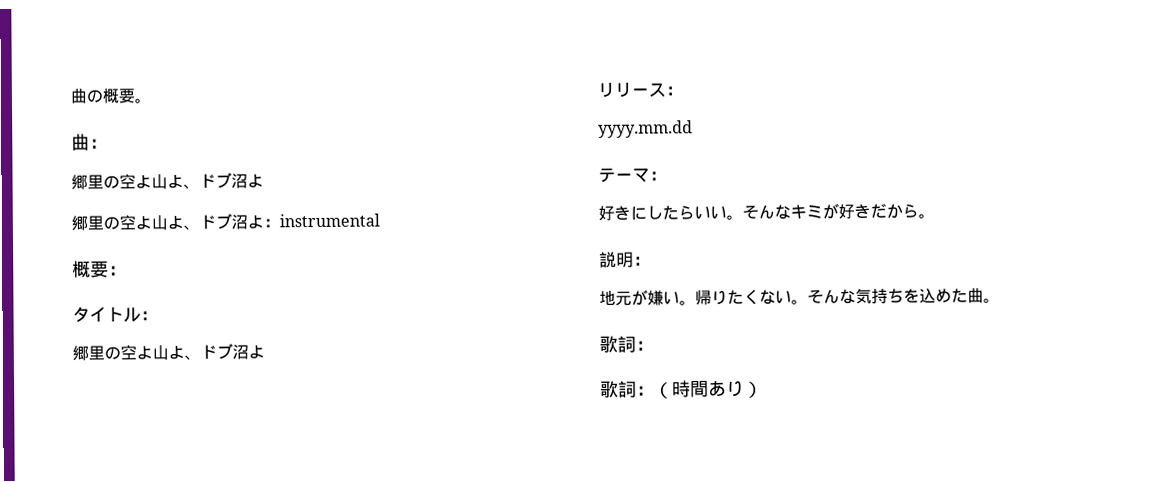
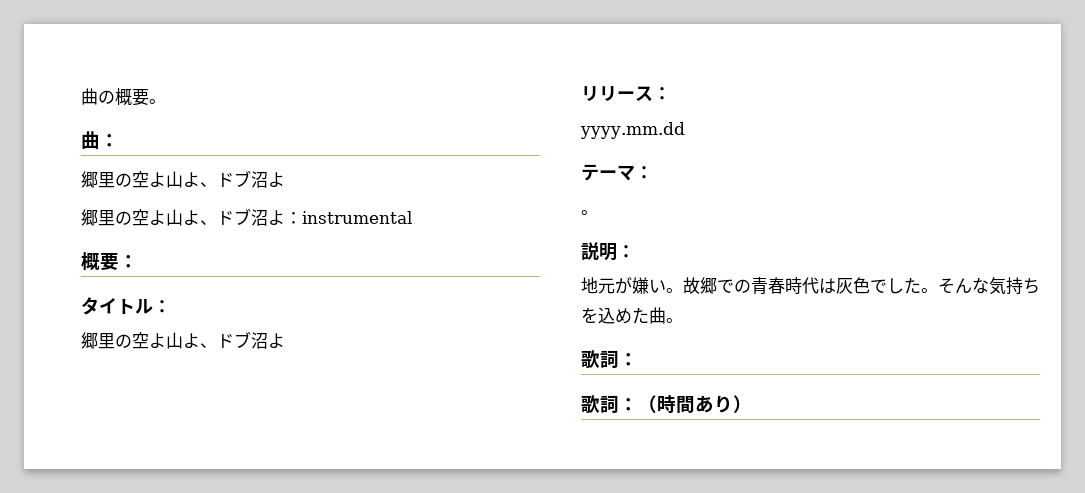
  テーマ：
- 好きにしたらいい。そんなキミが好きだから。
+ 。
- 帰りたくない。
+ 故郷での青春時代は灰色でした。

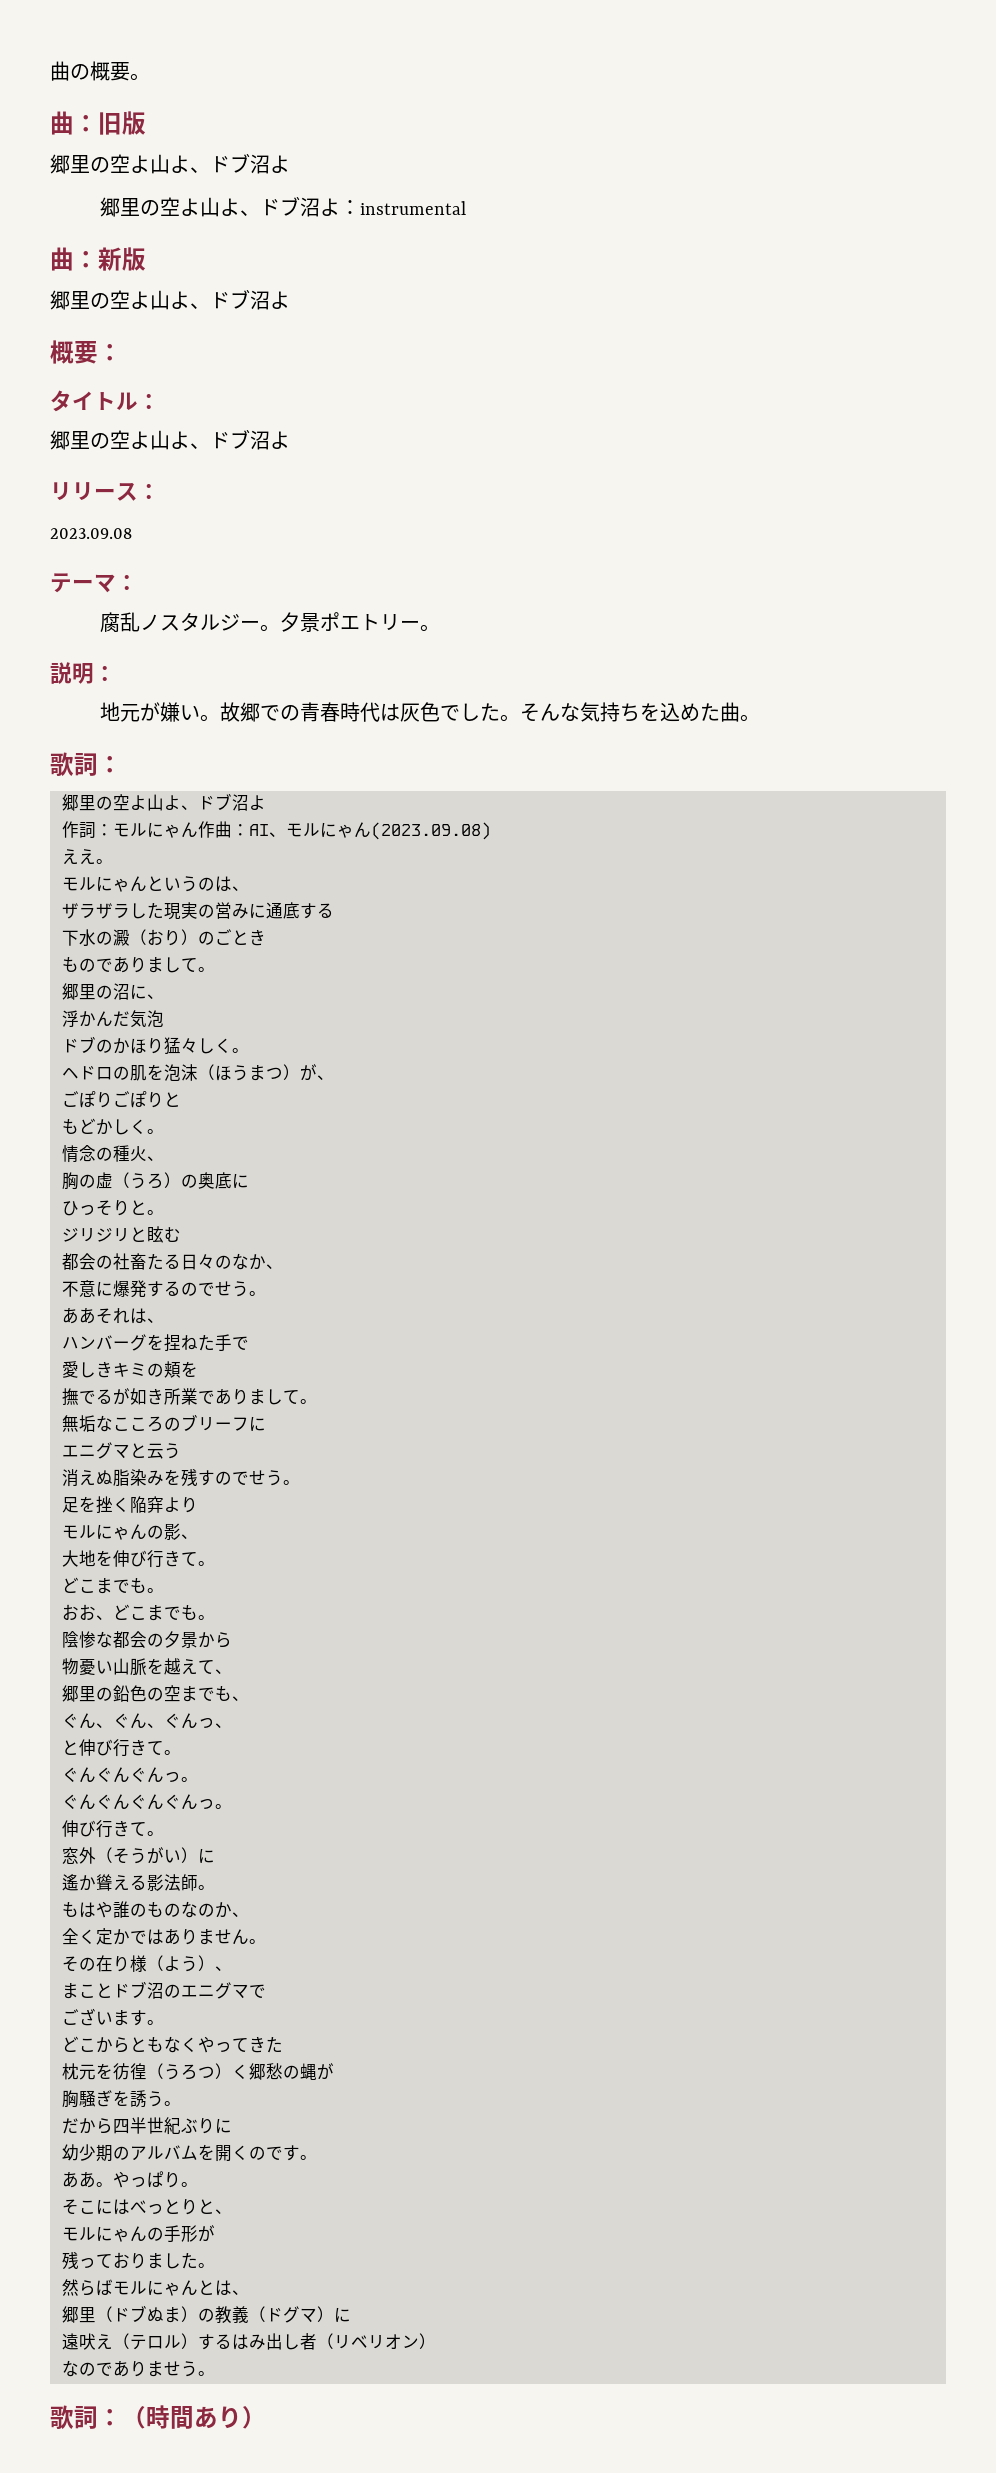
- 曲：
+ 曲：旧版
+ 曲：新版
+ 郷里の空よ山よ、ドブ沼よ
- yyyy.mm.dd
+ 2023.09.08
  テーマ：
- 。
+ 腐乱ノスタルジー。夕景ポエトリー。
  そんな気持ちを込めた曲。
  歌詞：
+ 郷里の空よ山よ、ドブ沼よ
+ 作詞：モルにゃん作曲：AI、モルにゃん(2023.09.08)
+ ええ。
+ モルにゃんというのは、
+ ザラザラした現実の営みに通底する
+ 下水の澱（おり）のごとき
+ ものでありまして。
+ 郷里の沼に、
+ 浮かんだ気泡
+ ドブのかほり猛々しく。
+ ヘドロの肌を泡沫（ほうまつ）が、
+ ごぽりごぽりと
+ もどかしく。
+ 情念の種火、
+ 胸の虚（うろ）の奥底に
+ ひっそりと。
+ ジリジリと眩む
+ 都会の社畜たる日々のなか、
+ 不意に爆発するのでせう。
+ ああそれは、
+ ハンバーグを捏ねた手で
+ 愛しきキミの頬を
+ 撫でるが如き所業でありまして。
+ 無垢なこころのブリーフに
+ エニグマと云う
+ 消えぬ脂染みを残すのでせう。
+ 足を挫く陥穽より
+ モルにゃんの影、
+ 大地を伸び行きて。
+ どこまでも。
+ おお、どこまでも。
+ 陰惨な都会の夕景から
+ 物憂い山脈を越えて、
+ 郷里の鉛色の空までも、
+ ぐん、ぐん、ぐんっ、
+ と伸び行きて。
+ ぐんぐんぐんっ。
+ ぐんぐんぐんぐんっ。
+ 伸び行きて。
+ 窓外（そうがい）に
+ 遙か聳える影法師。
+ もはや誰のものなのか、
+ 全く定かではありません。
+ その在り様（よう）、
+ まことドブ沼のエニグマで
+ ございます。
+ どこからともなくやってきた
+ 枕元を彷徨（うろつ）く郷愁の蝿が
+ 胸騒ぎを誘う。
+ だから四半世紀ぶりに
+ 幼少期のアルバムを開くのです。
+ ああ。やっぱり。
+ そこにはべっとりと、
+ モルにゃんの手形が
+ 残っておりました。
+ 然らばモルにゃんとは、
+ 郷里（ドブぬま）の教義（ドグマ）に
+ 遠吠え（テロル）するはみ出し者（リベリオン）
+ なのでありませう。

